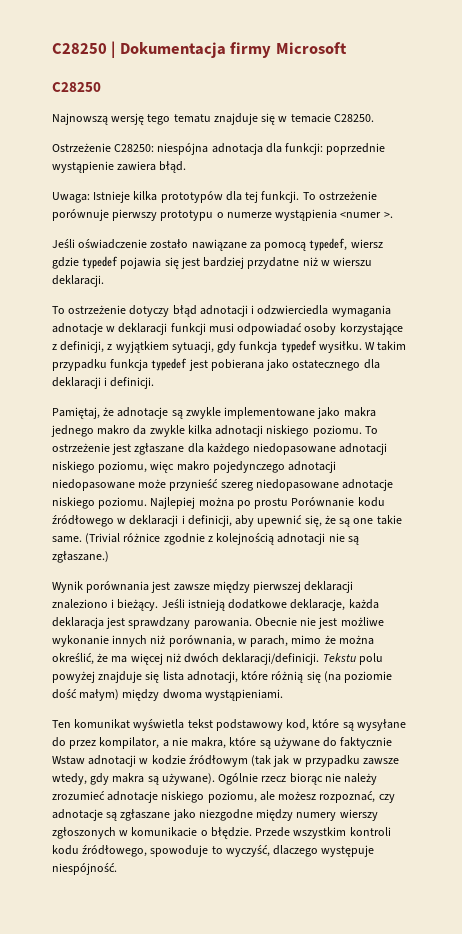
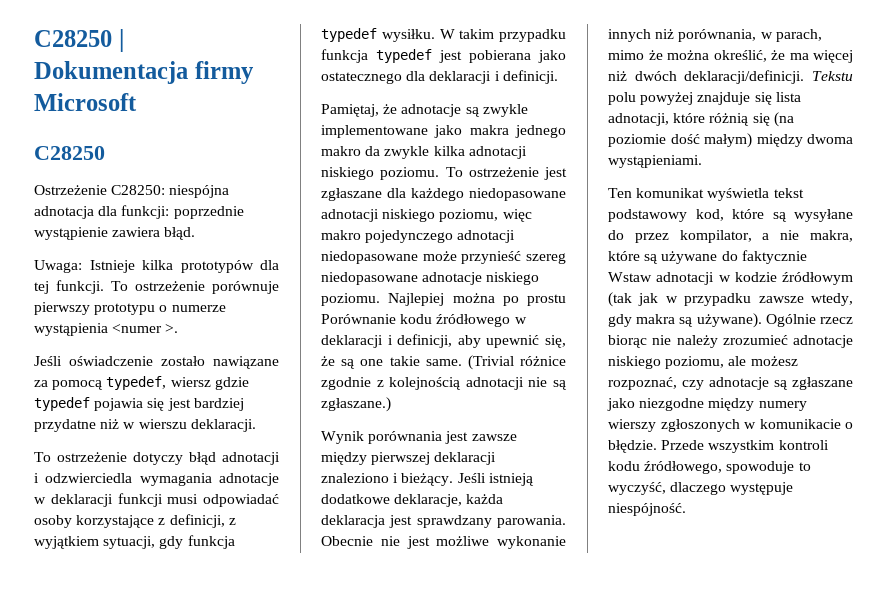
- Najnowszą wersję tego tematu znajduje się w temacie C28250.

